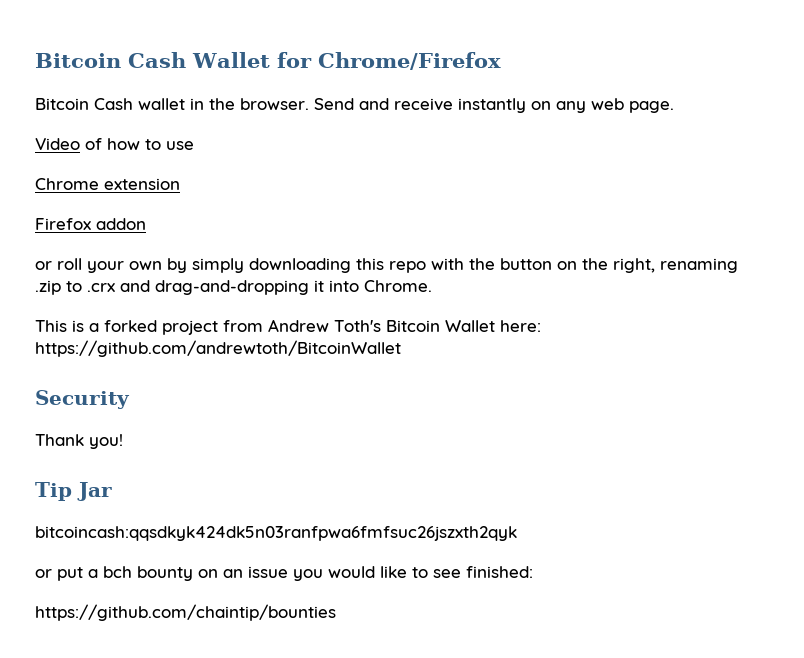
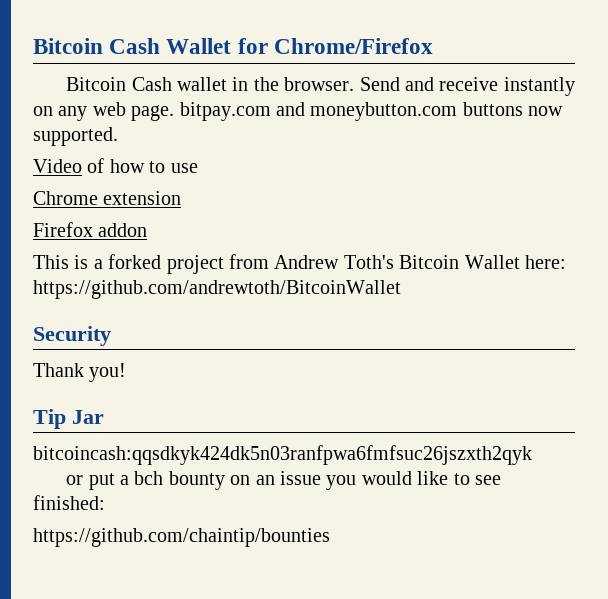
- Send and receive instantly on any web page.
+ Send and receive instantly on any web page. bitpay.com and moneybutton.com buttons now supported.
- or roll your own by simply downloading this repo with the button on the right, renaming .zip to .crx and drag-and-dropping it into Chrome.

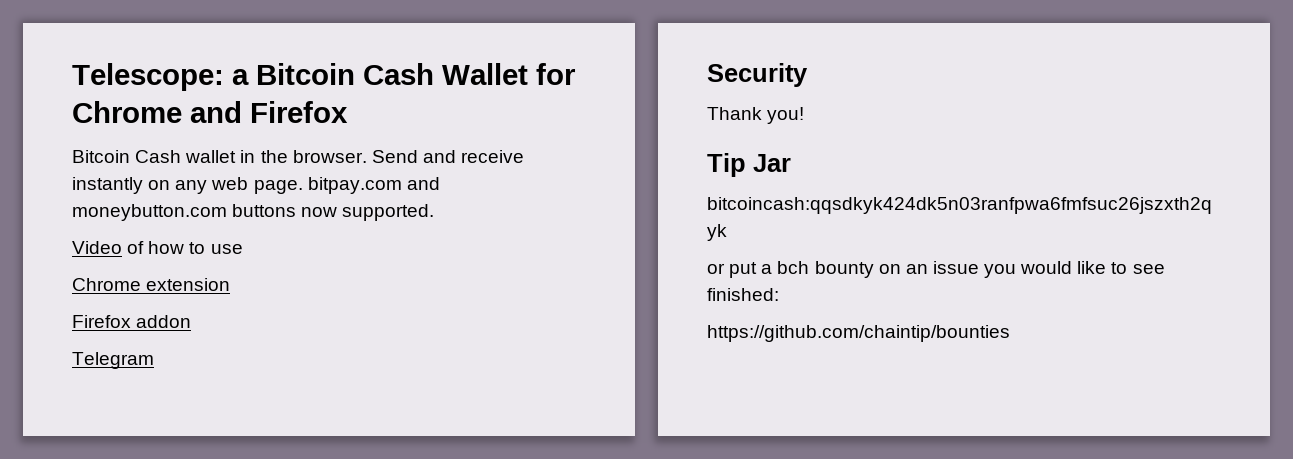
- Bitcoin Cash Wallet for Chrome/Firefox
+ Telescope: a Bitcoin Cash Wallet for Chrome and Firefox
- This is a forked project from Andrew Toth's Bitcoin Wallet here: https://github.com/andrewtoth/BitcoinWallet
+ Telegram

